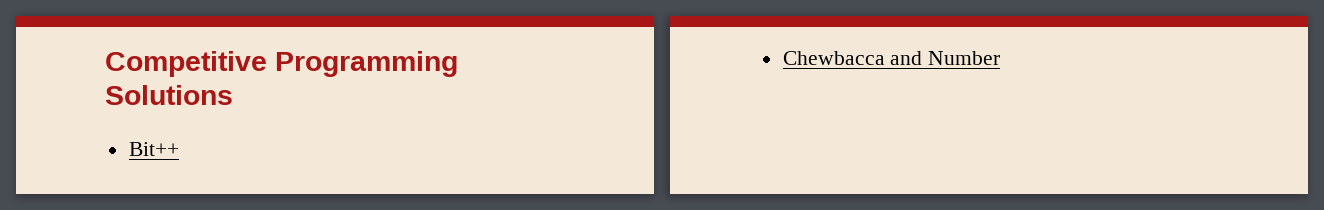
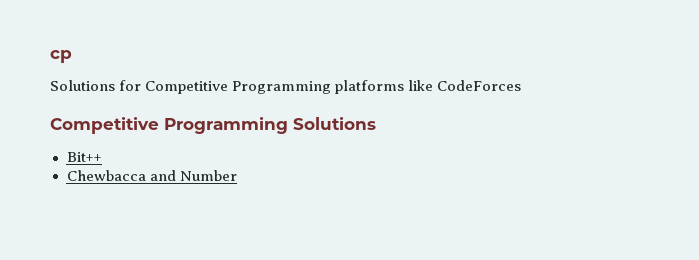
+ cp
+ Solutions for Competitive Programming platforms like CodeForces

